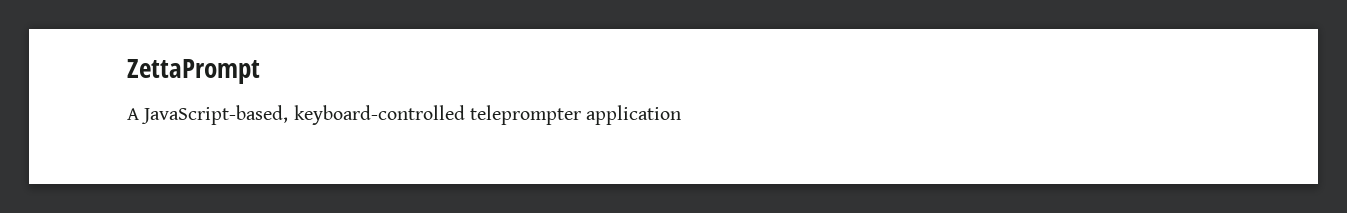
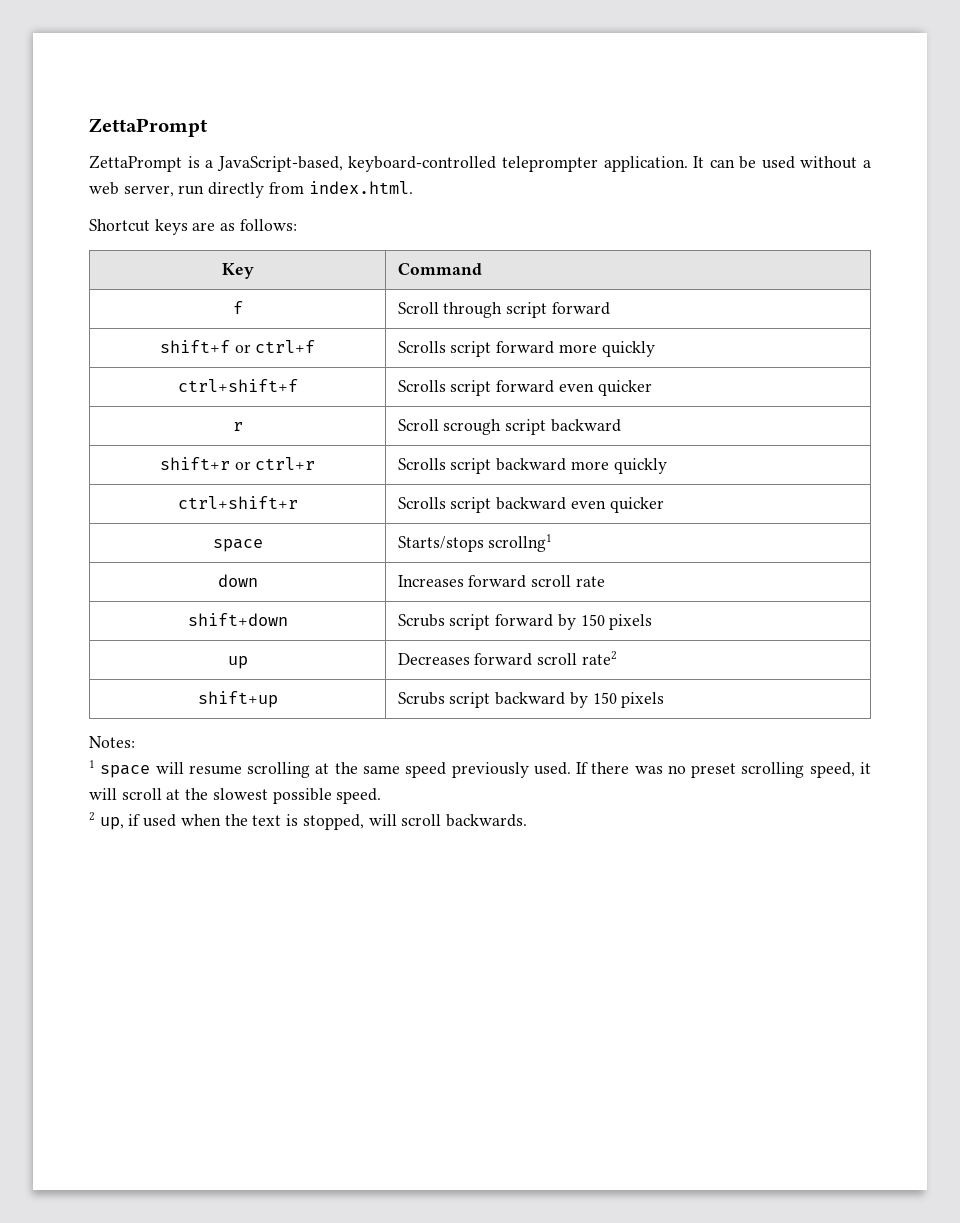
- A JavaScript-based, keyboard-controlled teleprompter application
+ ZettaPrompt is a JavaScript-based, keyboard-controlled teleprompter application. It can be used without a web server, run directly from index.html.
+ Shortcut keys are as follows:
+ Key | Command
+ f | Scroll through script forward
+ shift+f or ctrl+f | Scrolls script forward more quickly
+ ctrl+shift+f | Scrolls script forward even quicker
+ r | Scroll scrough script backward
+ shift+r or ctrl+r | Scrolls script backward more quickly
+ ctrl+shift+r | Scrolls script backward even quicker
+ space | Starts/stops scrollng1
+ down | Increases forward scroll rate
+ shift+down | Scrubs script forward by 150 pixels
+ up | Decreases forward scroll rate2
+ shift+up | Scrubs script backward by 150 pixels
+ Notes:
+ 1 space will resume scrolling at the same speed previously used. If there was no preset scrolling speed, it will scroll at the slowest possible speed.
+ 2 up, if used when the text is stopped, will scroll backwards.

